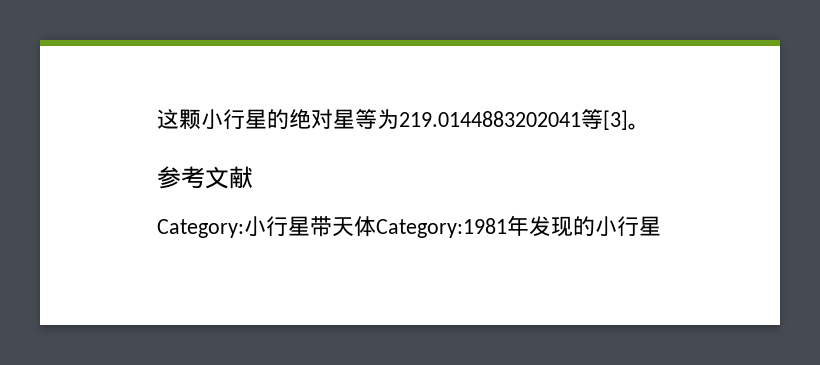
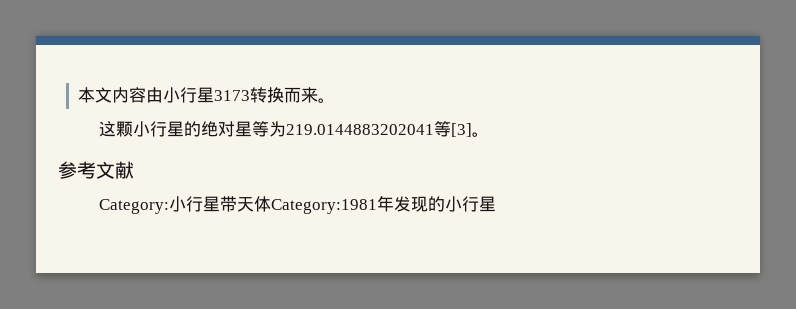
+ 本文内容由小行星3173转换而来。

